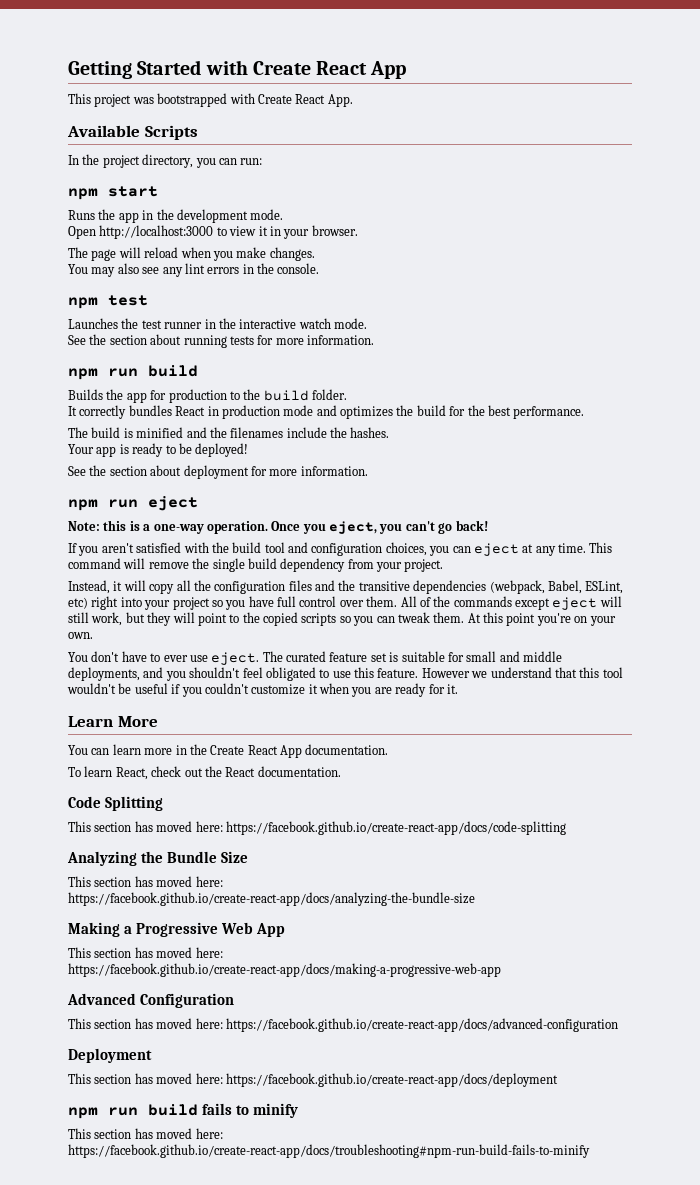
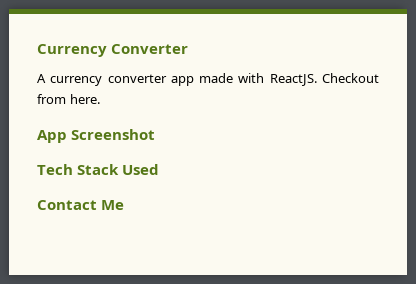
- Getting Started with Create React App
- This project was bootstrapped with Create React App.
- Available Scripts
- In the project directory, you can run:
- npm start
- Runs the app in the development mode.
- Open http://localhost:3000 to view it in your browser.
- The page will reload when you make changes.
- You may also see any lint errors in the console.
- npm test
- Launches the test runner in the interactive watch mode.
- See the section about running tests for more information.
- npm run build
- Builds the app for production to the build folder.
- It correctly bundles React in production mode and optimizes the build for the best performance.
- The build is minified and the filenames include the hashes.
- Your app is ready to be deployed!
- See the section about deployment for more information.
- npm run eject
- Note: this is a one-way operation. Once you eject, you can't go back!
- If you aren't satisfied with the build tool and configuration choices, you can eject at any time. This command will remove the single build dependency from your project.
- Instead, it will copy all the configuration files and the transitive dependencies (webpack, Babel, ESLint, etc) right into your project so you have full control over them. All of the commands except eject will still work, but they will point to the copied scripts so you can tweak them. At this point you're on your own.
- You don't have to ever use eject. The curated feature set is suitable for small and middle deployments, and you shouldn't feel obligated to use this feature. However we understand that this tool wouldn't be useful if you couldn't customize it when you are ready for it.
- Learn More
- You can learn more in the Create React App documentation.
- To learn React, check out the React documentation.
- Code Splitting
- This section has moved here: https://facebook.github.io/create-react-app/docs/code-splitting
- Analyzing the Bundle Size
- This section has moved here: https://facebook.github.io/create-react-app/docs/analyzing-the-bundle-size
- Making a Progressive Web App
- This section has moved here: https://facebook.github.io/create-react-app/docs/making-a-progressive-web-app
- Advanced Configuration
- This section has moved here: https://facebook.github.io/create-react-app/docs/advanced-configuration
- Deployment
- This section has moved here: https://facebook.github.io/create-react-app/docs/deployment
- npm run build fails to minify
- This section has moved here: https://facebook.github.io/create-react-app/docs/troubleshooting#npm-run-build-fails-to-minify
+ Currency Converter
+ A currency converter app made with ReactJS. Checkout from here.
+ App Screenshot
+ Tech Stack Used
+ Contact Me

